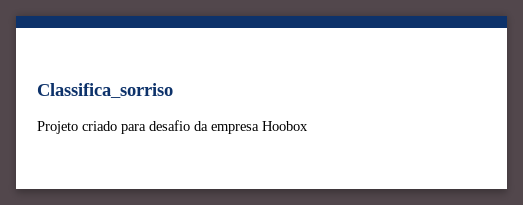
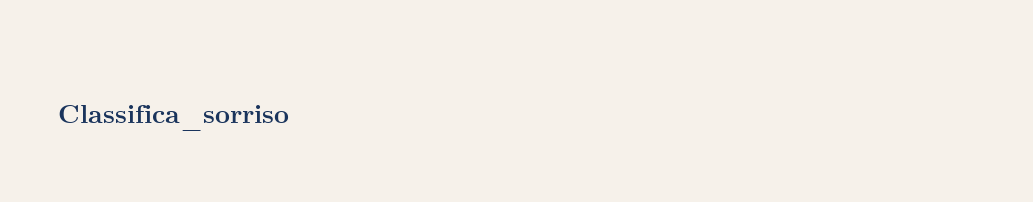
- Projeto criado para desafio da empresa Hoobox

